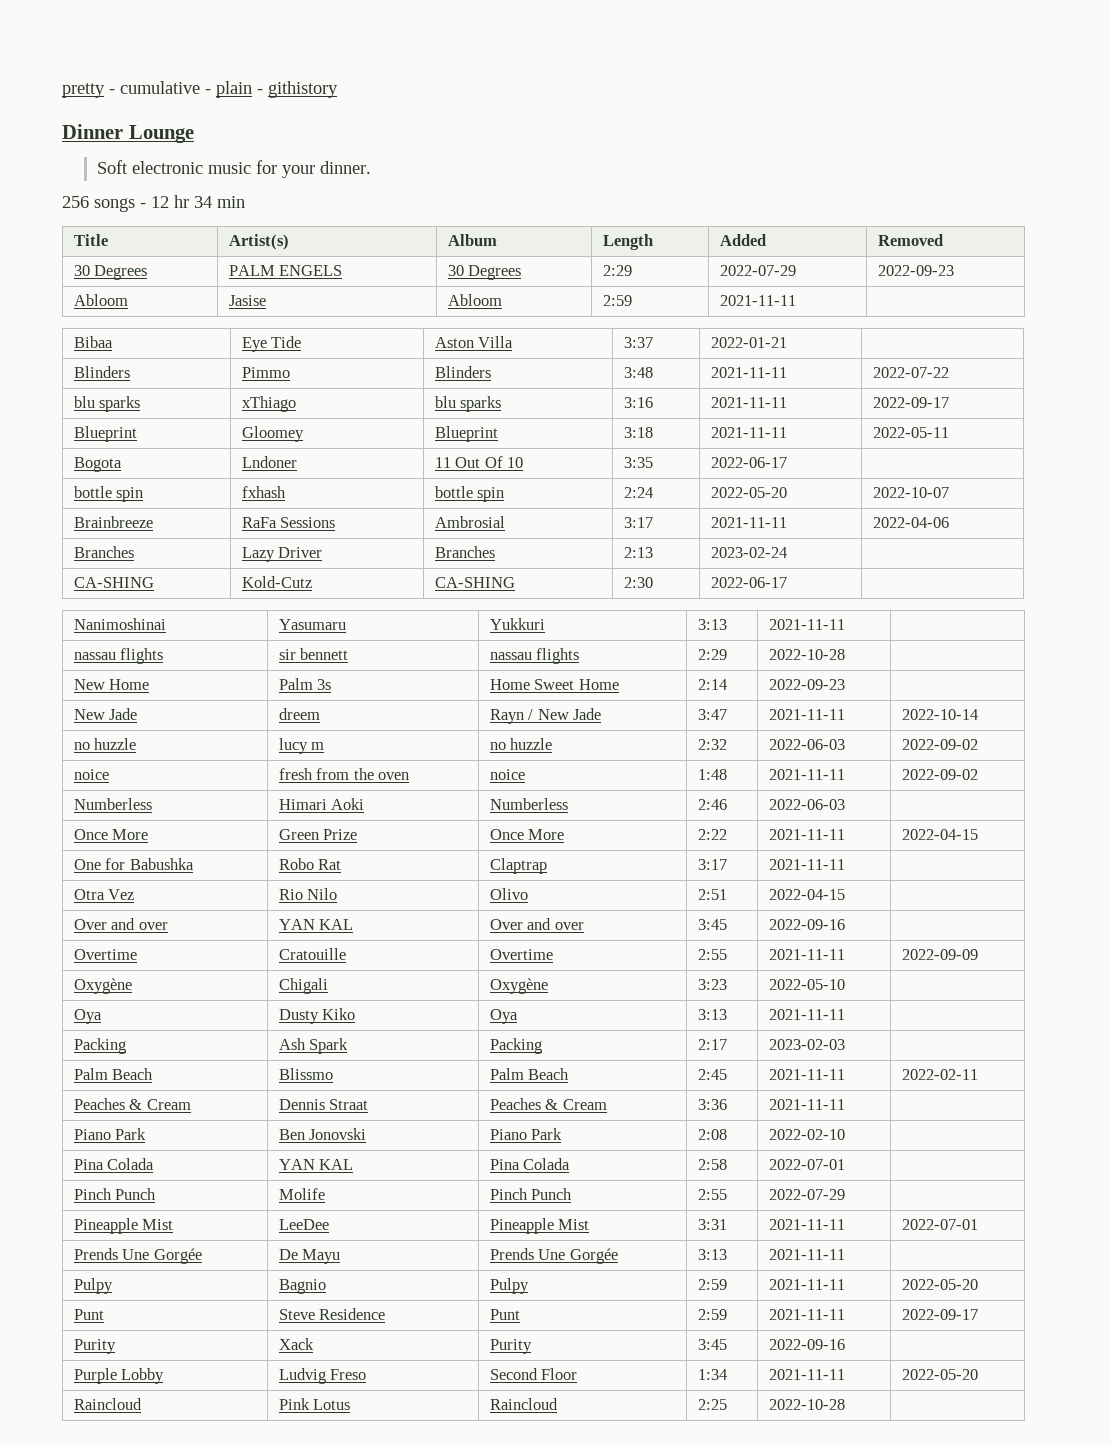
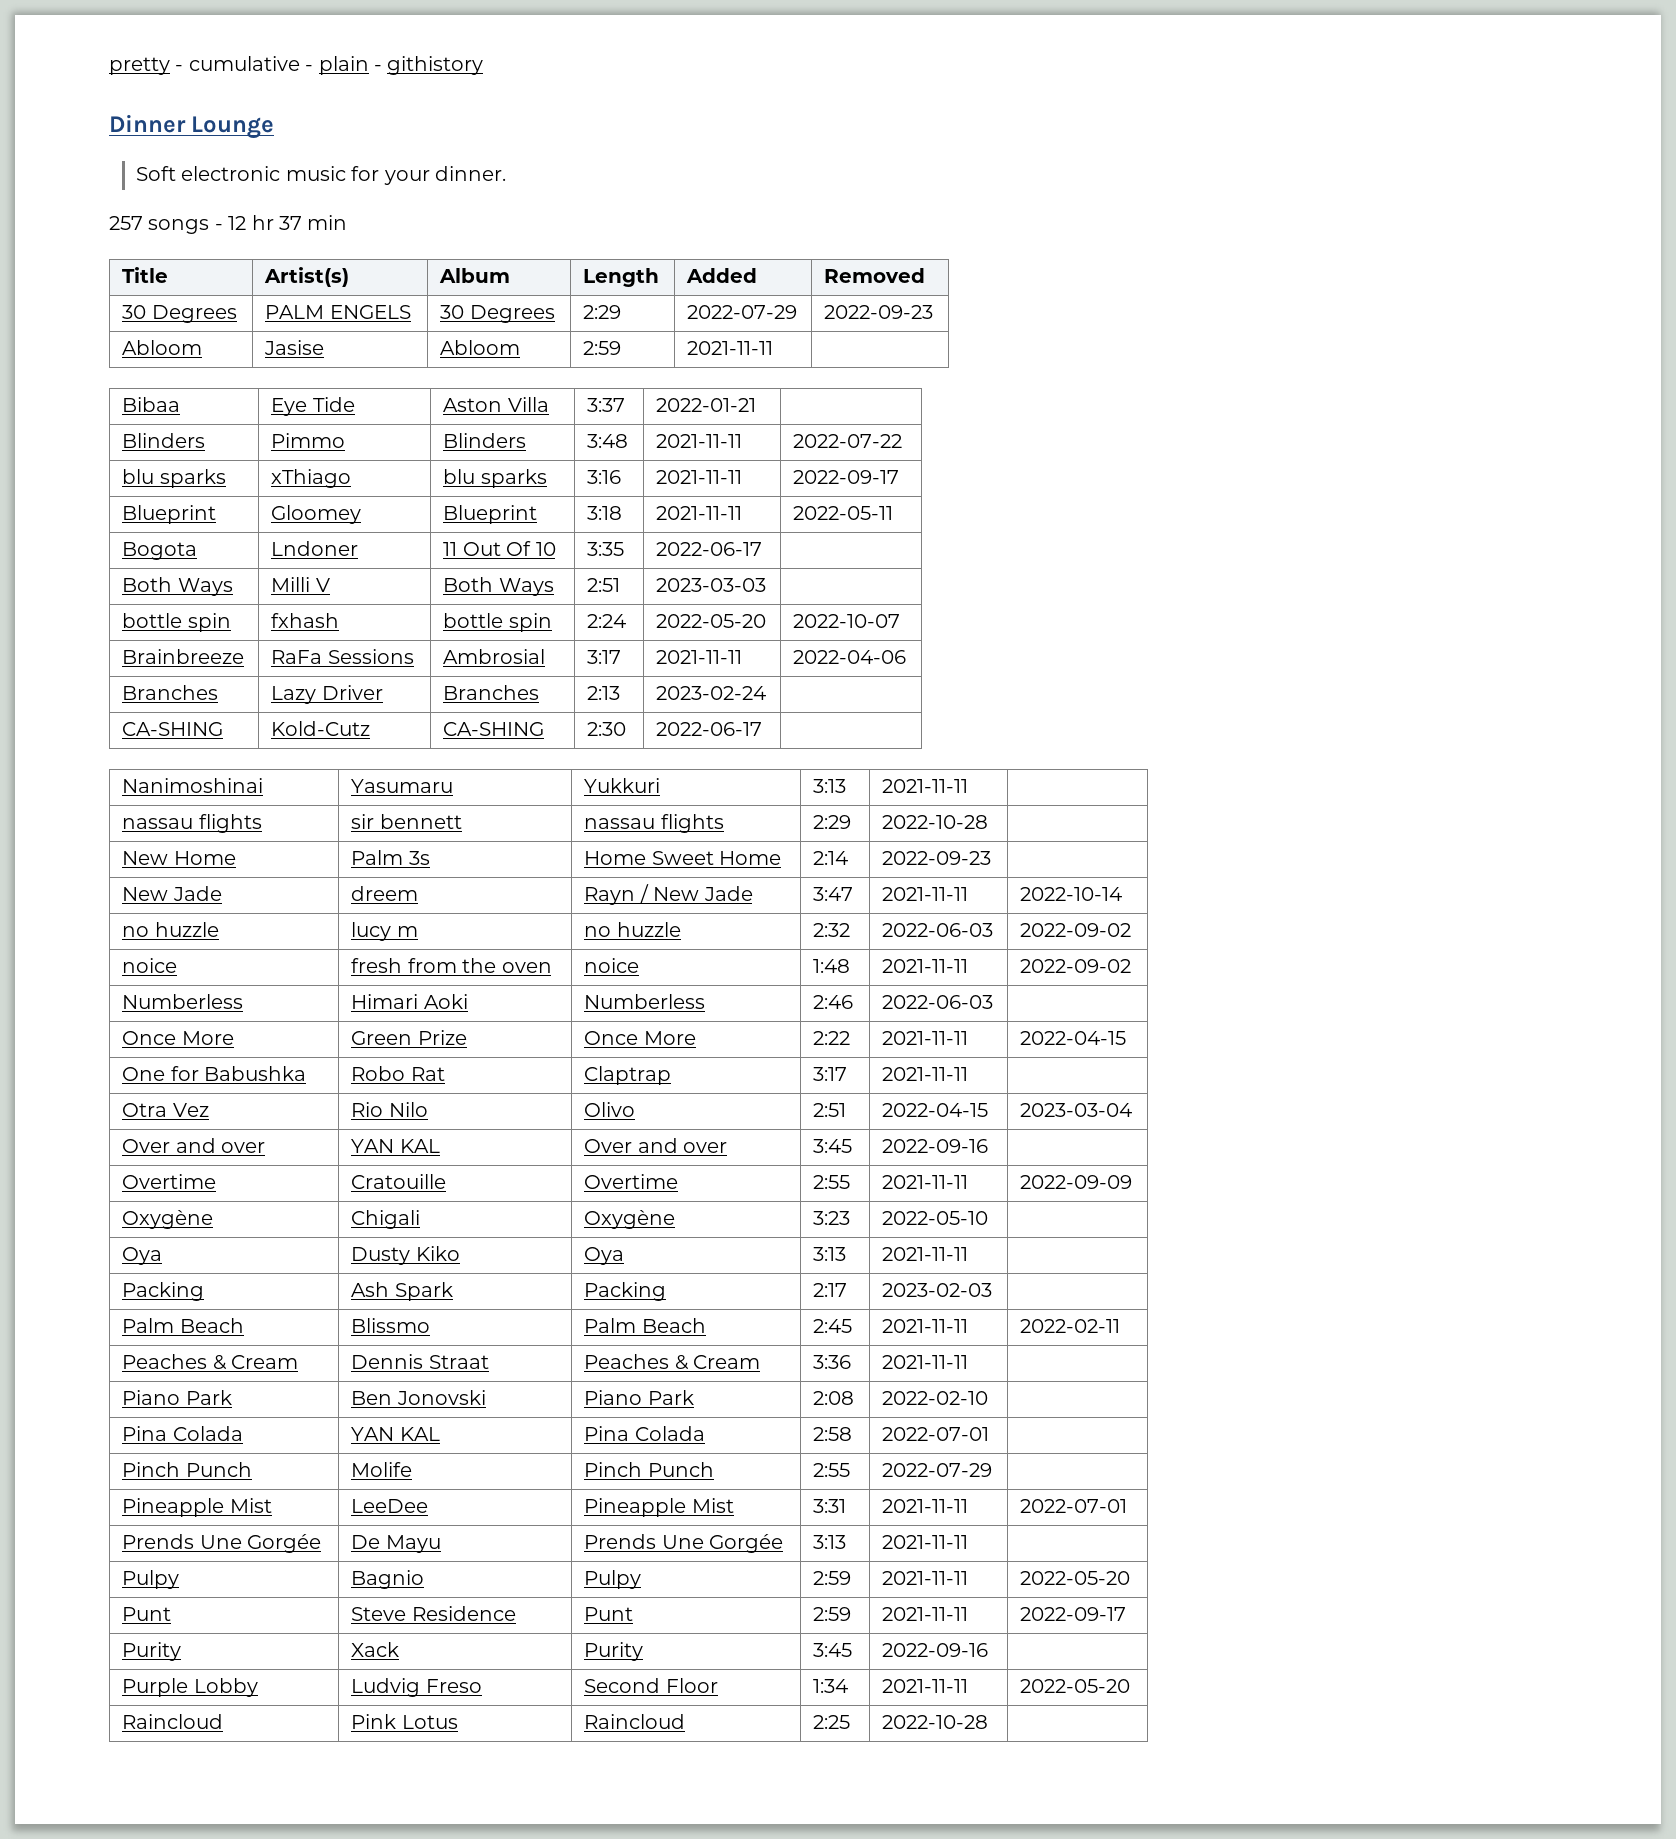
- 256 songs - 12 hr 34 min
+ 257 songs - 12 hr 37 min
+ Both Ways | Milli V | Both Ways | 2:51 | 2023-03-03 |
- Otra Vez | Rio Nilo | Olivo | 2:51 | 2022-04-15 |
+ Otra Vez | Rio Nilo | Olivo | 2:51 | 2022-04-15 | 2023-03-04

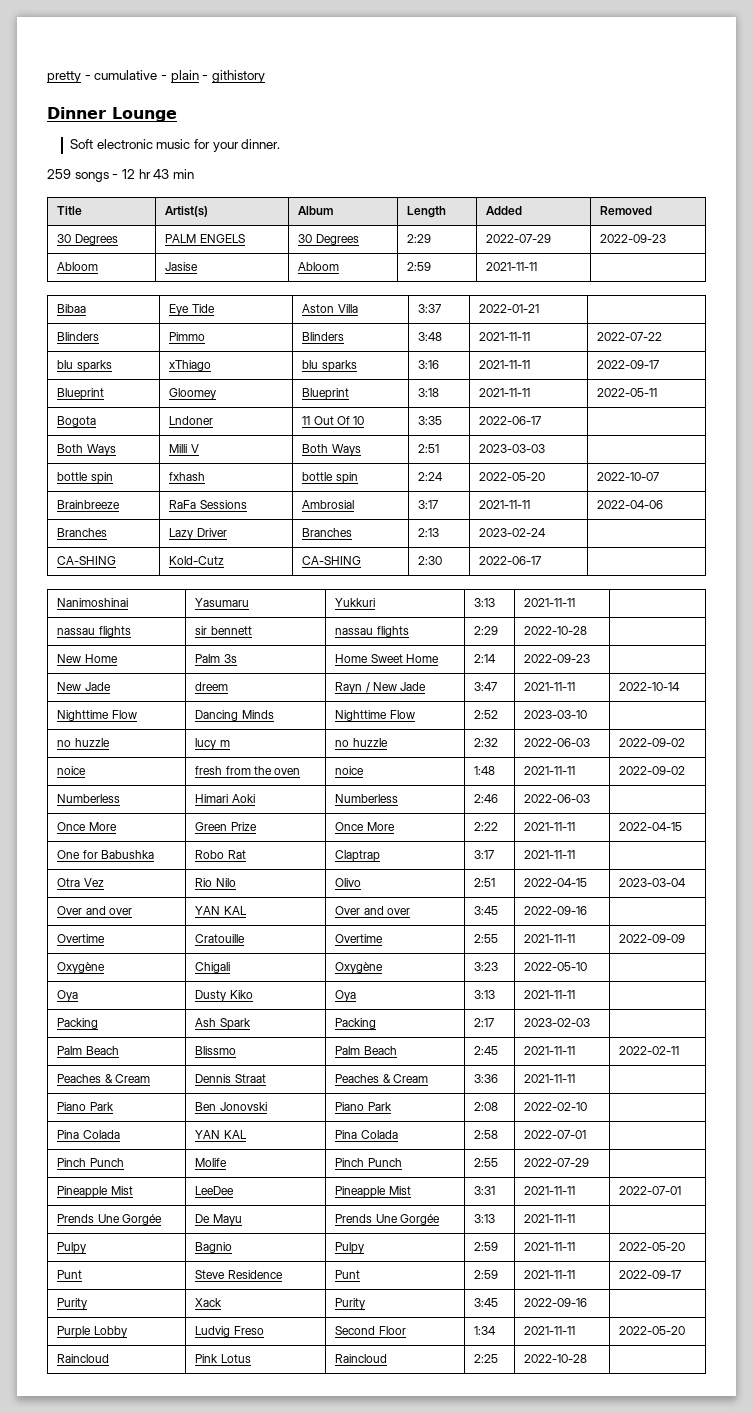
- 257 songs - 12 hr 37 min
+ 259 songs - 12 hr 43 min
+ Nighttime Flow | Dancing Minds | Nighttime Flow | 2:52 | 2023-03-10 |

